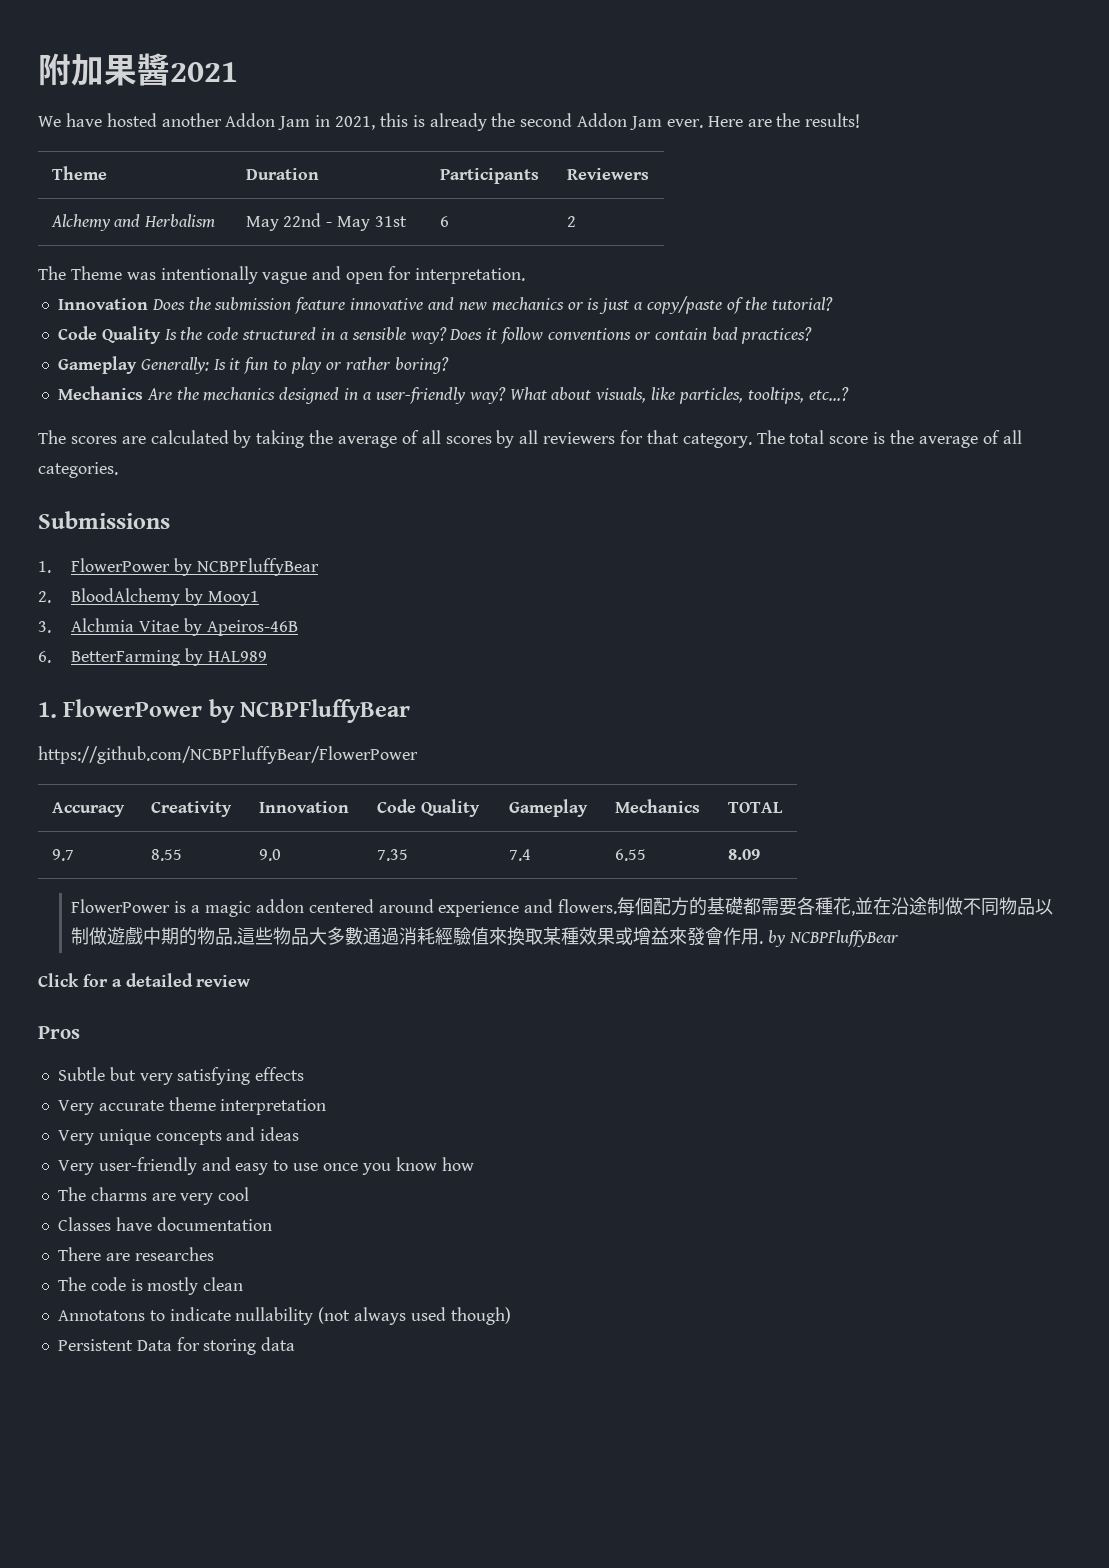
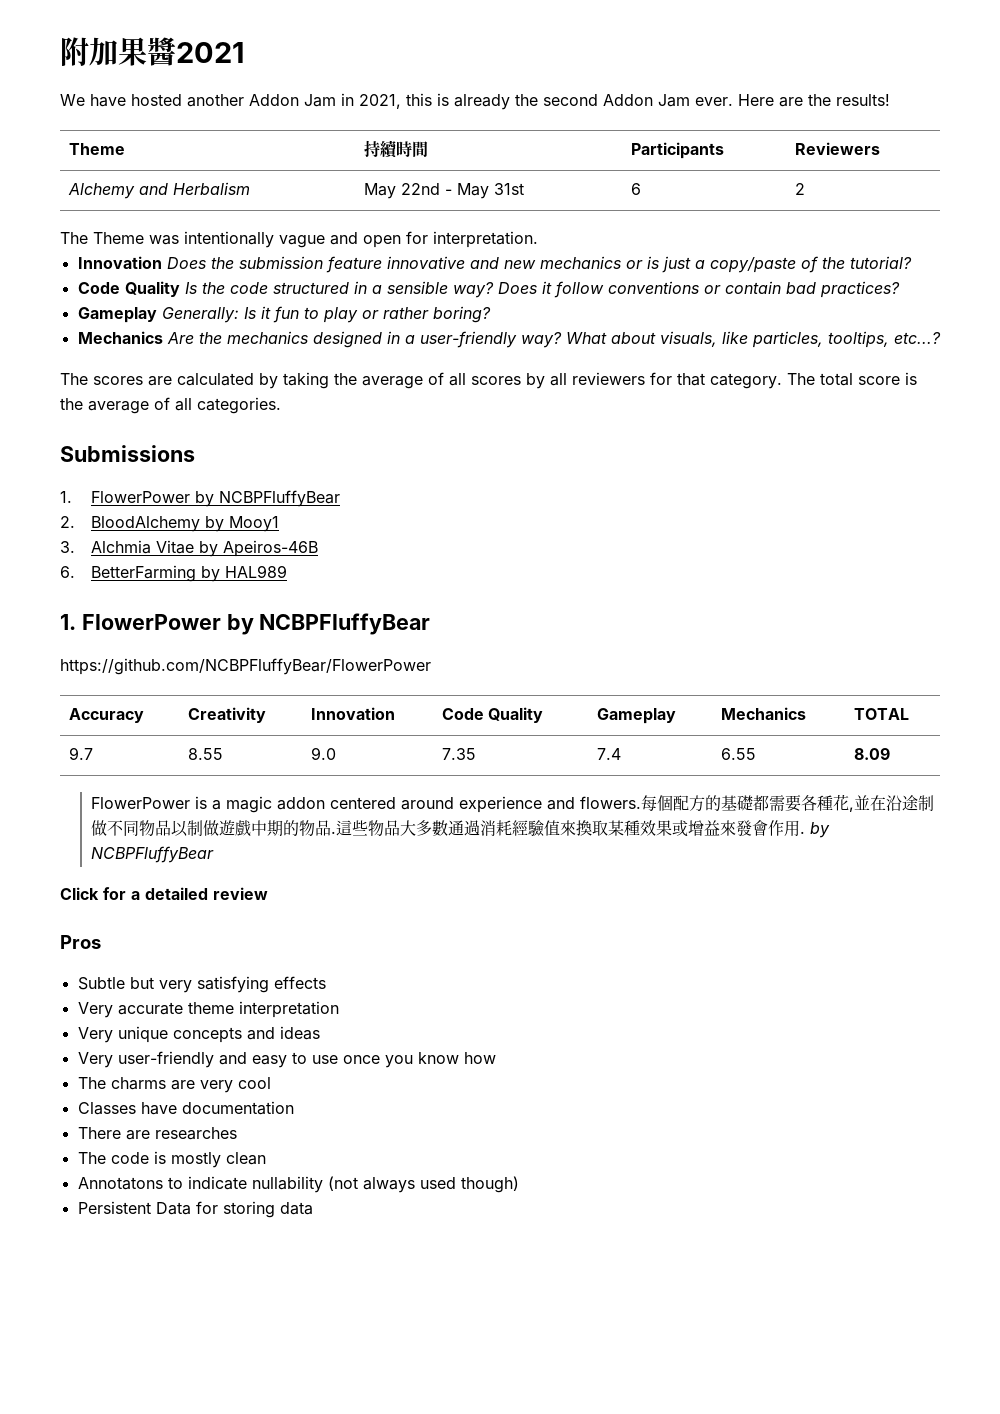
- Theme | Duration | Participants | Reviewers
+ Theme | 持續時間 | Participants | Reviewers

